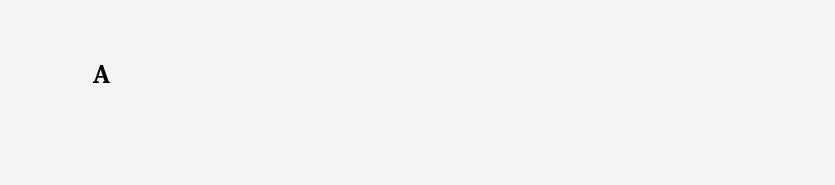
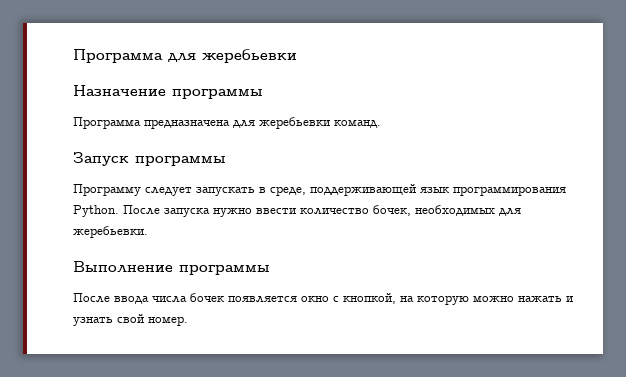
- A
+ Программа для жеребьевки
+ Назначение программы
+ Программа предназначена для жеребьевки команд.
+ Запуск программы
+ Программу следует запускать в среде, поддерживающей язык программирования Python. После запуска нужно ввести количество бочек, необходимых для жеребьевки.
+ Выполнение программы
+ После ввода числа бочек появляется окно с кнопкой, на которую можно нажать и узнать свой номер.

